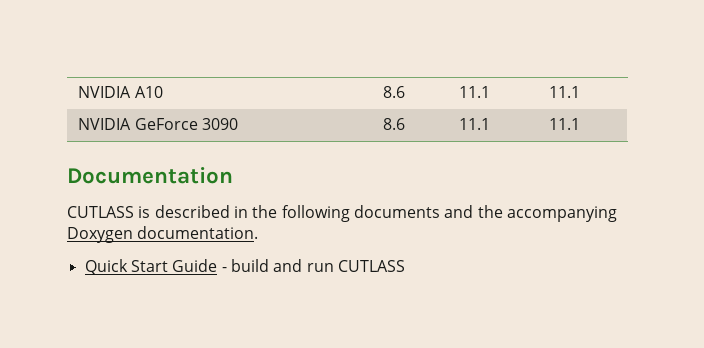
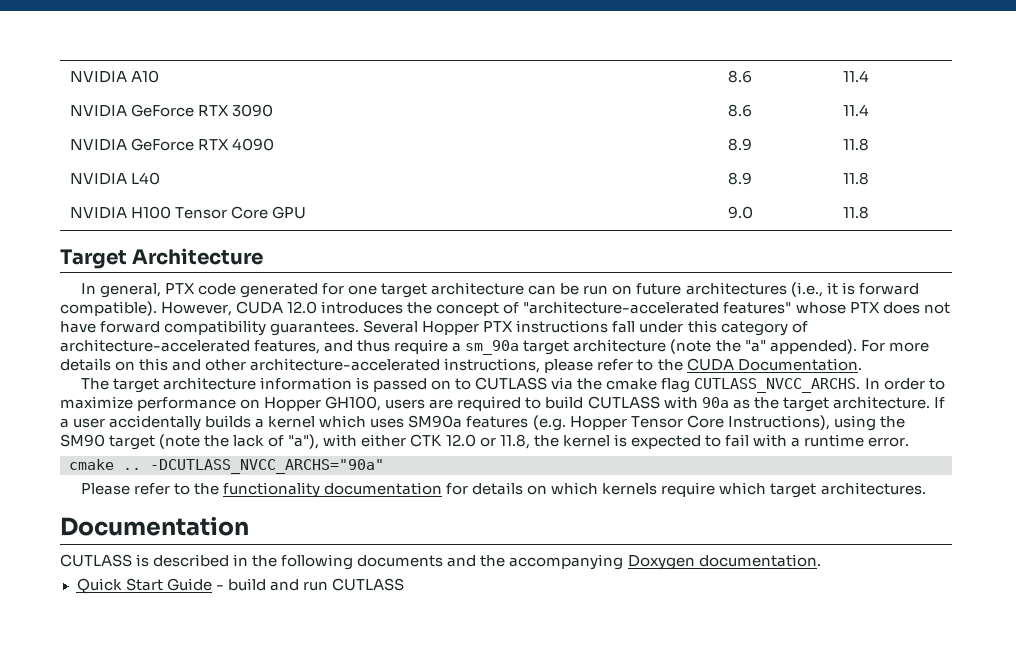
- NVIDIA A10 | 8.6 | 11.1 | 11.1
- NVIDIA GeForce 3090 | 8.6 | 11.1 | 11.1
+ NVIDIA A10 | 8.6 | 11.4
+ NVIDIA GeForce RTX 3090 | 8.6 | 11.4
+ NVIDIA GeForce RTX 4090 | 8.9 | 11.8
+ NVIDIA L40 | 8.9 | 11.8
+ NVIDIA H100 Tensor Core GPU | 9.0 | 11.8
+ Target Architecture
+ In general, PTX code generated for one target architecture can be run on future architectures (i.e., it is forward compatible). However, CUDA 12.0 introduces the concept of "architecture-accelerated features" whose PTX does not have forward compatibility guarantees. Several Hopper PTX instructions fall under this category of architecture-accelerated features, and thus require a sm_90a target architecture (note the "a" appended). For more details on this and other architecture-accelerated instructions, please refer to the CUDA Documentation.
+ The target architecture information is passed on to CUTLASS via the cmake flag CUTLASS_NVCC_ARCHS. In order to maximize performance on Hopper GH100, users are required to build CUTLASS with 90a as the target architecture. If a user accidentally builds a kernel which uses SM90a features (e.g. Hopper Tensor Core Instructions), using the SM90 target (note the lack of "a"), with either CTK 12.0 or 11.8, the kernel is expected to fail with a runtime error.
+ cmake .. -DCUTLASS_NVCC_ARCHS="90a"
+ Please refer to the functionality documentation for details on which kernels require which target architectures.

